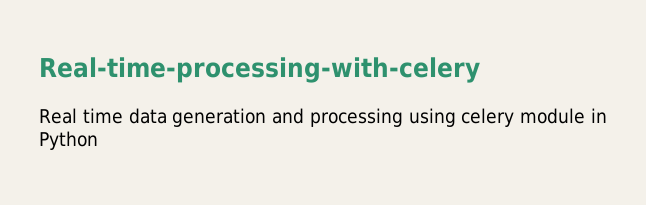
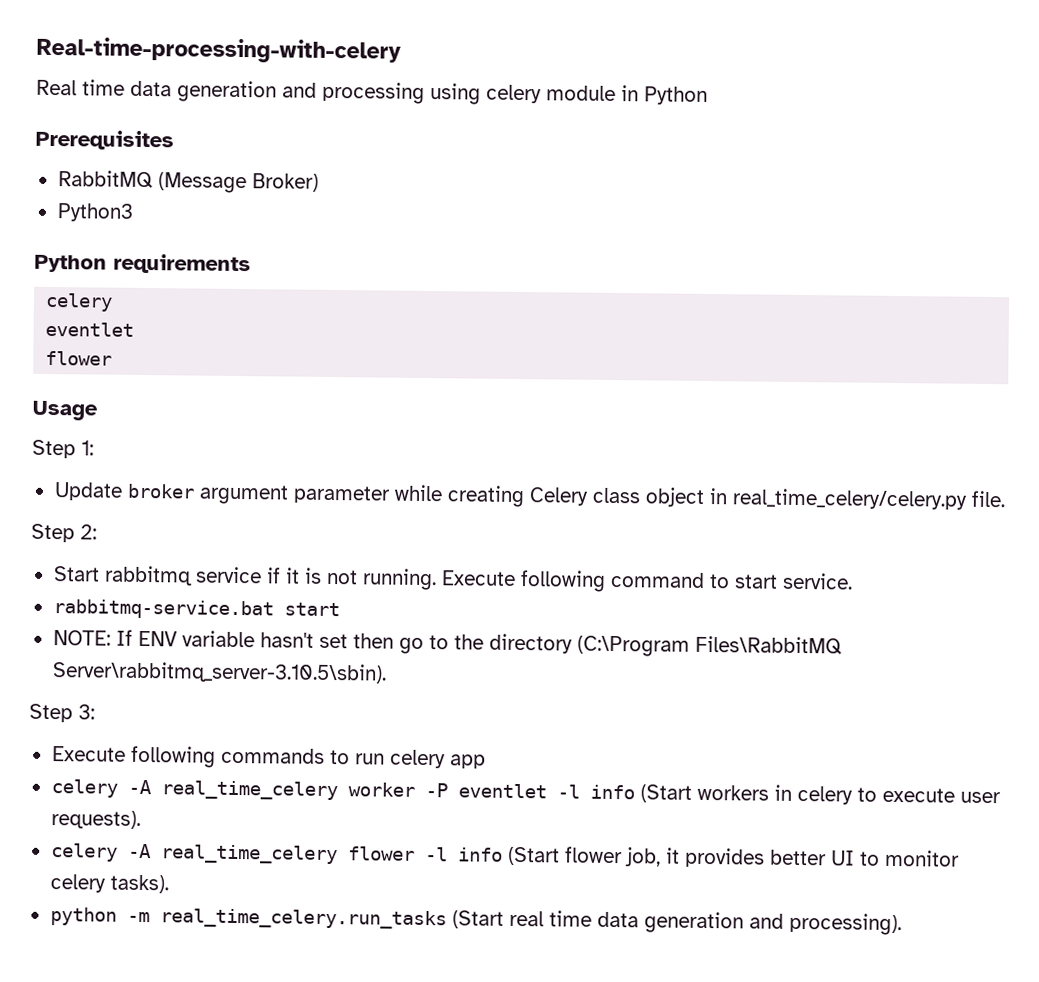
+ Prerequisites
+ RabbitMQ (Message Broker)
+ Python3
+ Python requirements
+ celery
+ eventlet
+ flower
+ Usage
+ Step 1:
+ Update broker argument parameter while creating Celery class object in real_time_celery/celery.py file.
+ Step 2:
+ Start rabbitmq service if it is not running. Execute following command to start service.
+ rabbitmq-service.bat start
+ NOTE: If ENV variable hasn't set then go to the directory (C:\Program Files\RabbitMQ Server\rabbitmq_server-3.10.5\sbin).
+ Step 3:
+ Execute following commands to run celery app
+ celery -A real_time_celery worker -P eventlet -l info (Start workers in celery to execute user requests).
+ celery -A real_time_celery flower -l info (Start flower job, it provides better UI to monitor celery tasks).
+ python -m real_time_celery.run_tasks (Start real time data generation and processing).

